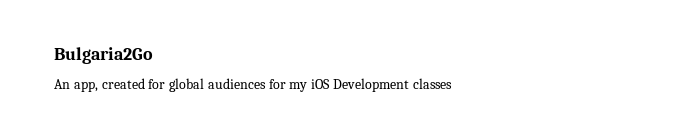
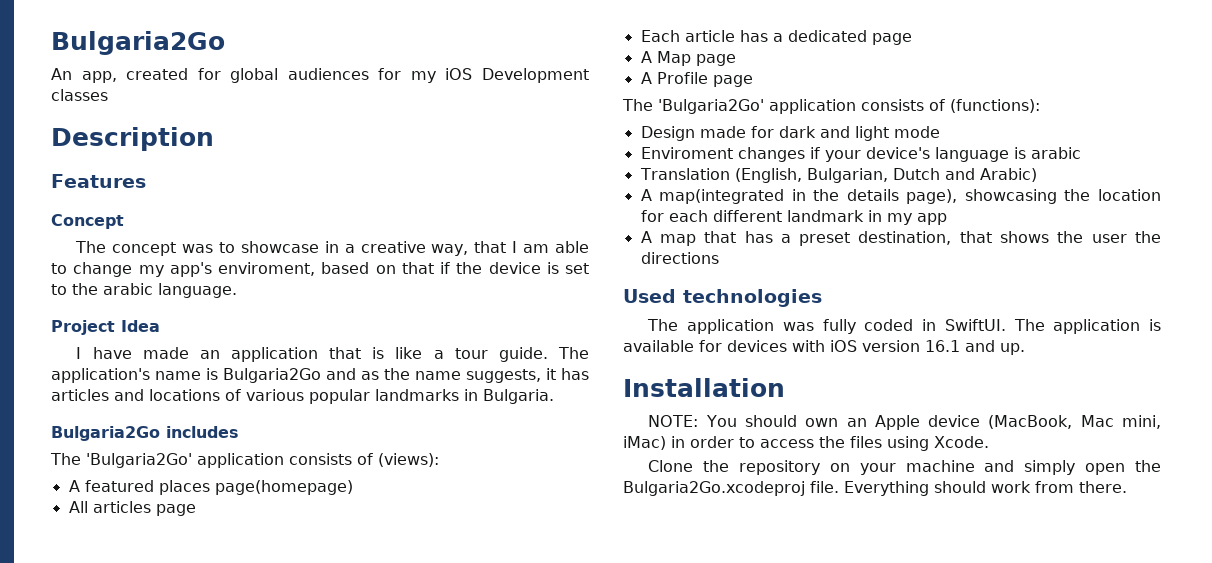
+ Description
+ Features
+ Concept
+ The concept was to showcase in a creative way, that I am able to change my app's enviroment, based on that if the device is set to the arabic language.
+ Project Idea
+ I have made an application that is like a tour guide. The application's name is Bulgaria2Go and as the name suggests, it has articles and locations of various popular landmarks in Bulgaria.
+ Bulgaria2Go includes
+ The 'Bulgaria2Go' application consists of (views):
+ A featured places page(homepage)
+ All articles page
+ Each article has a dedicated page
+ A Map page
+ A Profile page
+ The 'Bulgaria2Go' application consists of (functions):
+ Design made for dark and light mode
+ Enviroment changes if your device's language is arabic
+ Translation (English, Bulgarian, Dutch and Arabic)
+ A map(integrated in the details page), showcasing the location for each different landmark in my app
+ A map that has a preset destination, that shows the user the directions
+ Used technologies
+ The application was fully coded in SwiftUI. The application is available for devices with iOS version 16.1 and up.
+ Installation
+ NOTE: You should own an Apple device (MacBook, Mac mini, iMac) in order to access the files using Xcode.
+ Clone the repository on your machine and simply open the Bulgaria2Go.xcodeproj file. Everything should work from there.

